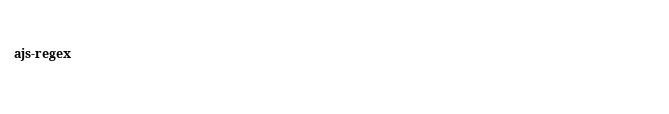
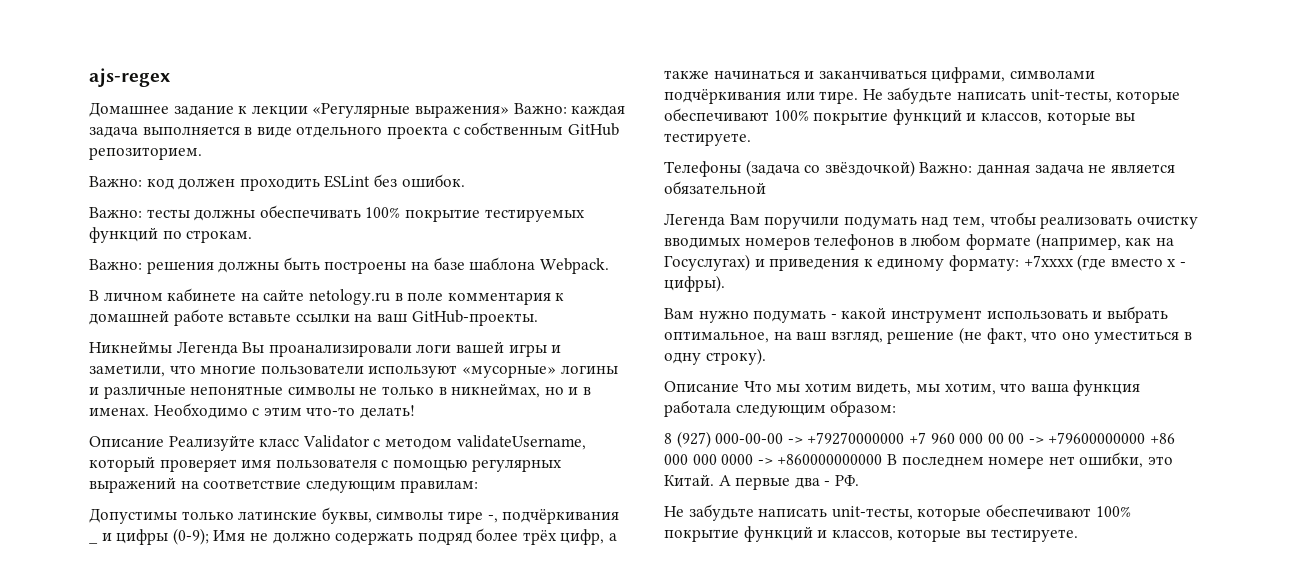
+ Домашнее задание к лекции «Регулярные выражения» Важно: каждая задача выполняется в виде отдельного проекта с собственным GitHub репозиторием.
+ Важно: код должен проходить ESLint без ошибок.
+ Важно: тесты должны обеспечивать 100% покрытие тестируемых функций по строкам.
+ Важно: решения должны быть построены на базе шаблона Webpack.
+ В личном кабинете на сайте netology.ru в поле комментария к домашней работе вставьте ссылки на ваш GitHub-проекты.
+ Никнеймы Легенда Вы проанализировали логи вашей игры и заметили, что многие пользователи используют «мусорные» логины и различные непонятные символы не только в никнеймах, но и в именах. Необходимо с этим что-то делать!
+ Описание Реализуйте класс Validator с методом validateUsername, который проверяет имя пользователя с помощью регулярных выражений на соответствие следующим правилам:
+ Допустимы только латинские буквы, символы тире -, подчёркивания _ и цифры (0-9); Имя не должно содержать подряд более трёх цифр, а также начинаться и заканчиваться цифрами, символами подчёркивания или тире. Не забудьте написать unit-тесты, которые обеспечивают 100% покрытие функций и классов, которые вы тестируете.
+ Телефоны (задача со звёздочкой) Важно: данная задача не является обязательной
+ Легенда Вам поручили подумать над тем, чтобы реализовать очистку вводимых номеров телефонов в любом формате (например, как на Госуслугах) и приведения к единому формату: +7xxxx (где вместо x - цифры).
+ Вам нужно подумать - какой инструмент использовать и выбрать оптимальное, на ваш взгляд, решение (не факт, что оно уместиться в одну строку).
+ Описание Что мы хотим видеть, мы хотим, что ваша функция работала следующим образом:
+ 8 (927) 000-00-00 -> +79270000000 +7 960 000 00 00 -> +79600000000 +86 000 000 0000 -> +860000000000 В последнем номере нет ошибки, это Китай. А первые два - РФ.
+ Не забудьте написать unit-тесты, которые обеспечивают 100% покрытие функций и классов, которые вы тестируете.

